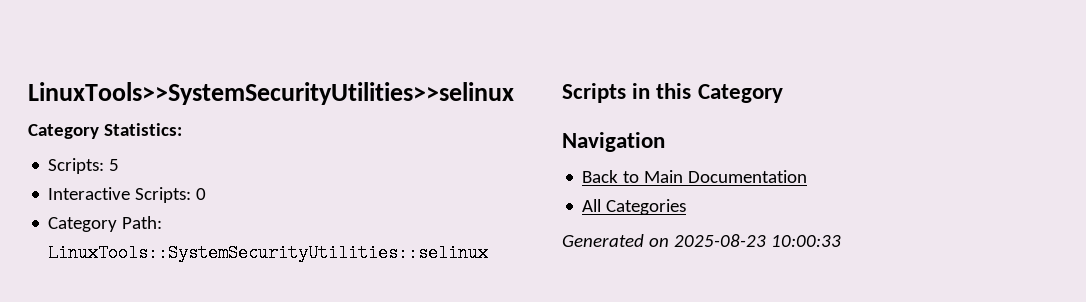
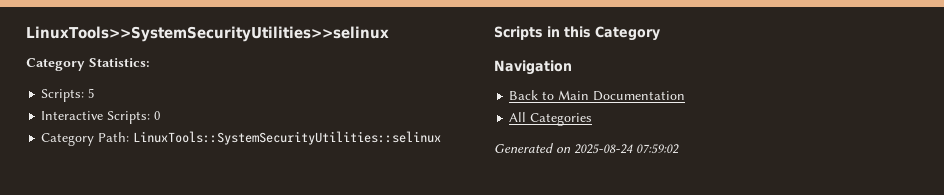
- Generated on 2025-08-23 10:00:33
+ Generated on 2025-08-24 07:59:02

